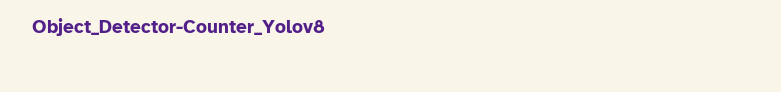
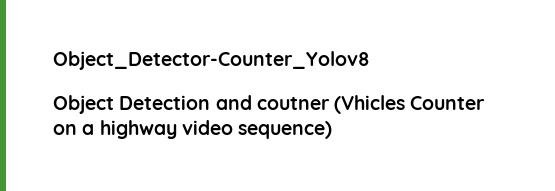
+ Object Detection and coutner (Vhicles Counter on a highway video sequence)

